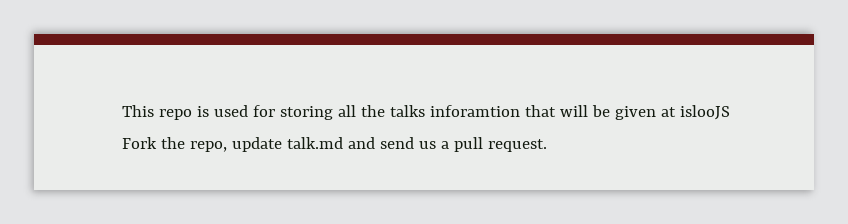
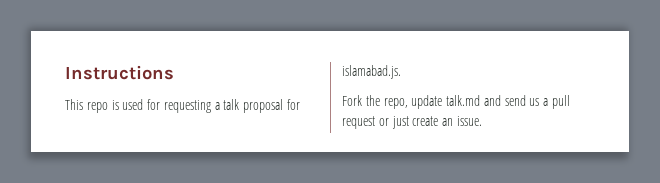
+ Instructions
- This repo is used for storing all the talks inforamtion that will be given at islooJS
+ This repo is used for requesting a talk proposal for islamabad.js.
- Fork the repo, update talk.md and send us a pull request.
+ Fork the repo, update talk.md and send us a pull request or just create an issue.

